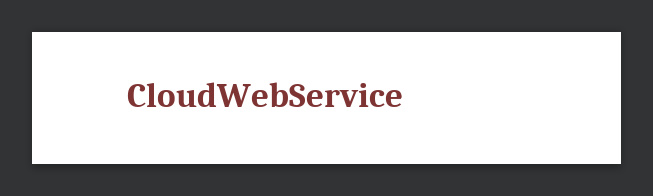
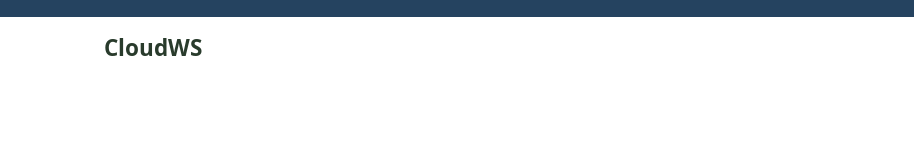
- CloudWebService
+ CloudWS

